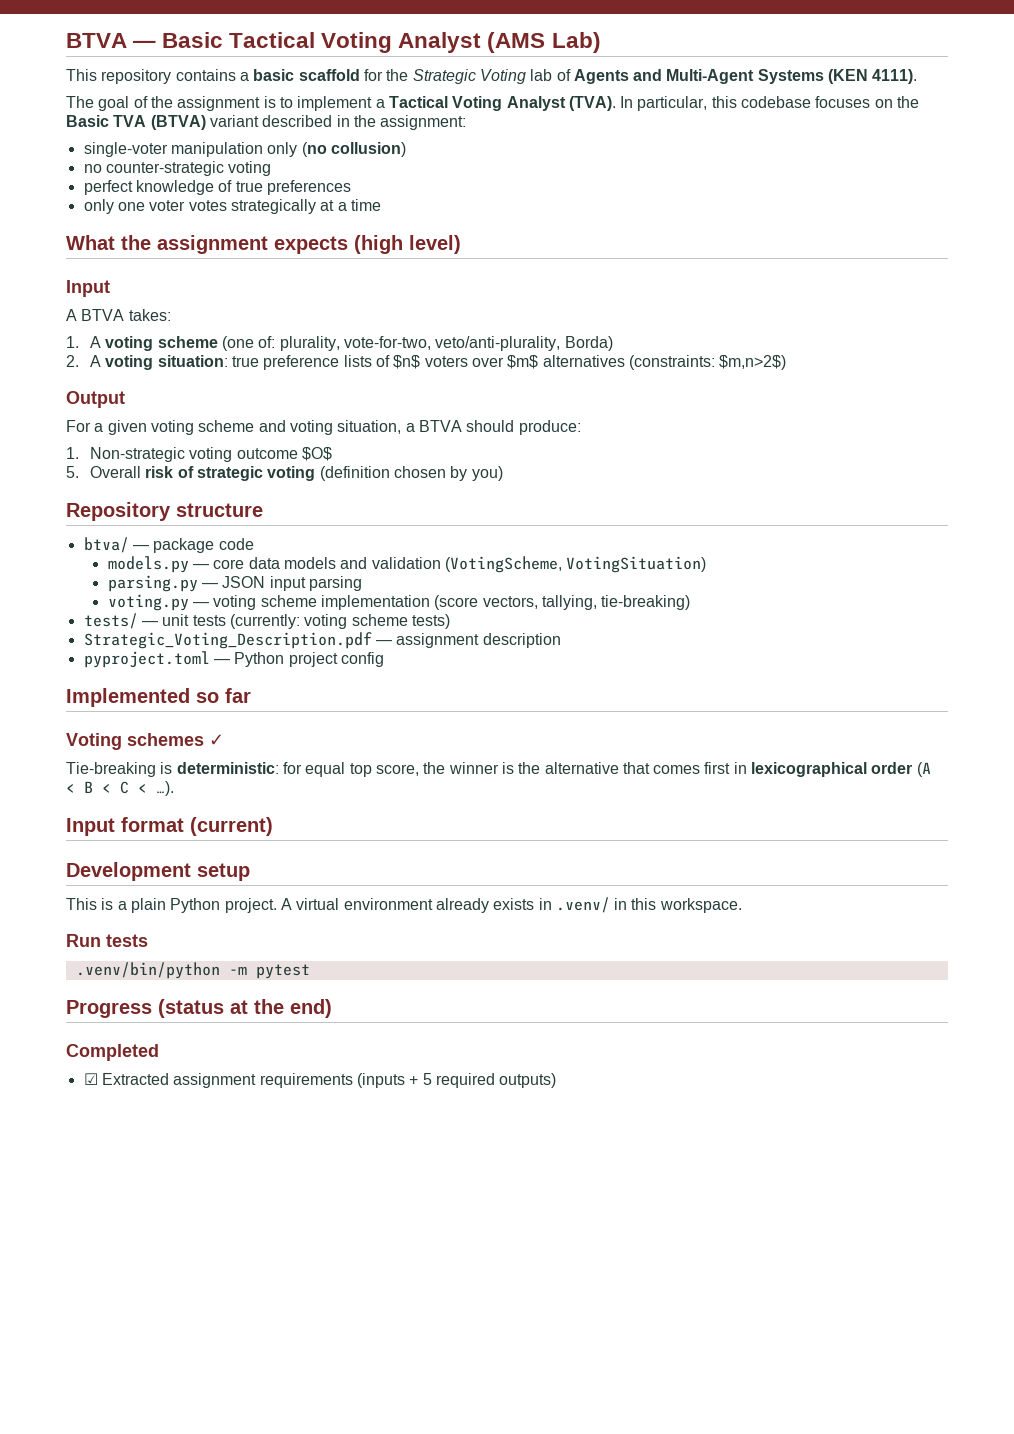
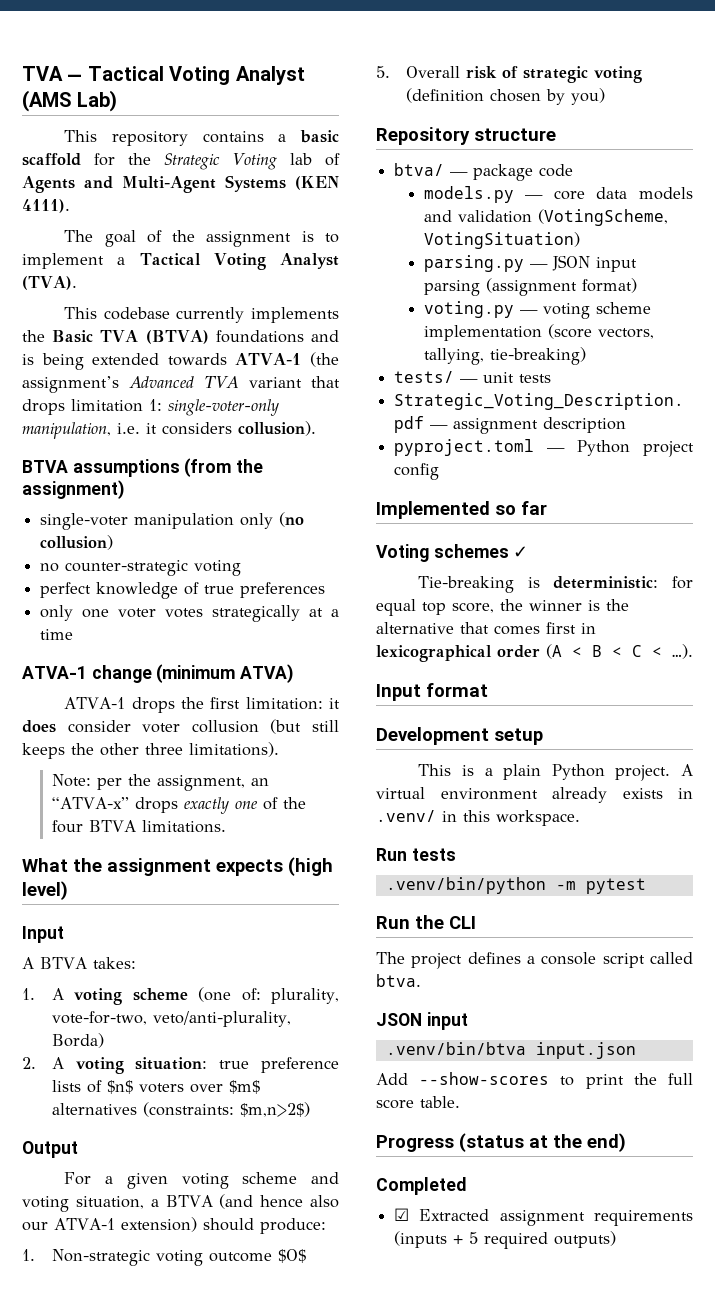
- BTVA — Basic Tactical Voting Analyst (AMS Lab)
+ TVA — Tactical Voting Analyst (AMS Lab)
- The goal of the assignment is to implement a Tactical Voting Analyst (TVA). In particular, this codebase focuses on the Basic TVA (BTVA) variant described in the assignment:
+ The goal of the assignment is to implement a Tactical Voting Analyst (TVA).
+ This codebase currently implements the Basic TVA (BTVA) foundations and is being extended towards ATVA-1 (the assignment’s Advanced TVA variant that drops limitation 1: single-voter-only manipulation, i.e. it considers collusion).
+ BTVA assumptions (from the assignment)
+ ATVA-1 change (minimum ATVA)
+ ATVA-1 drops the first limitation: it does consider voter collusion (but still keeps the other three limitations).
+ Note: per the assignment, an “ATVA-x” drops exactly one of the four BTVA limitations.
- For a given voting scheme and voting situation, a BTVA should produce:
+ For a given voting scheme and voting situation, a BTVA (and hence also our ATVA-1 extension) should produce:
- parsing.py — JSON input parsing
+ parsing.py — JSON input parsing (assignment format)
- tests/ — unit tests (currently: voting scheme tests)
+ tests/ — unit tests
- Input format (current)
+ Input format
+ Run the CLI
+ The project defines a console script called btva.
+ JSON input
+ .venv/bin/btva input.json
+ Add --show-scores to print the full score table.

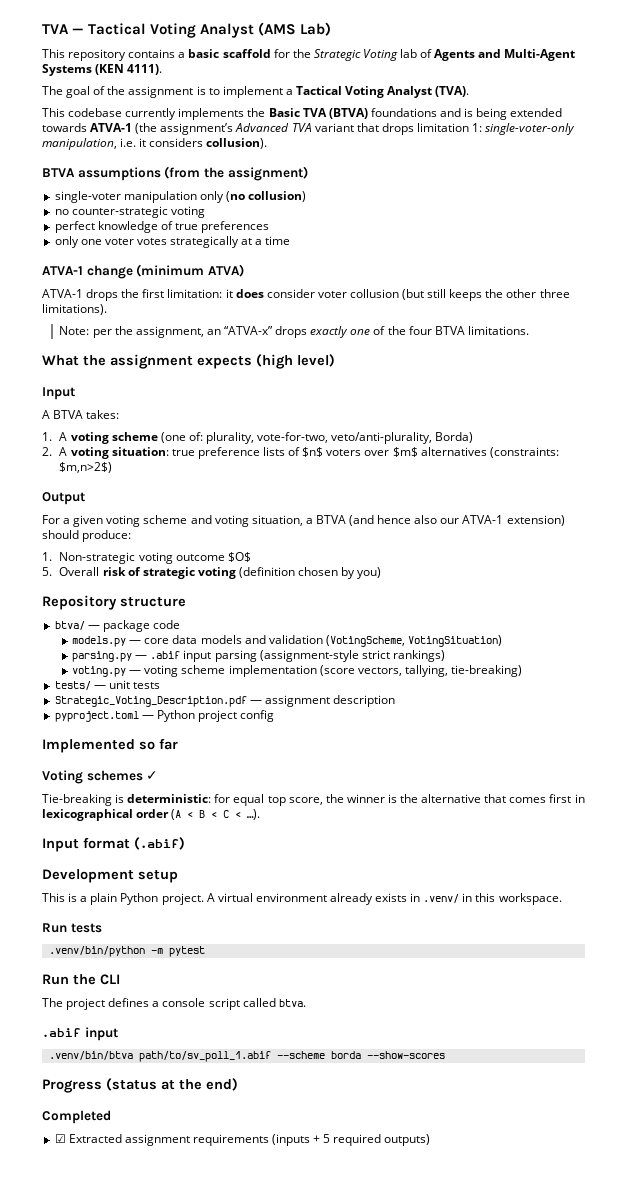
- parsing.py — JSON input parsing (assignment format)
+ parsing.py — .abif input parsing (assignment-style strict rankings)
- Input format
+ Input format (.abif)
  The project defines a console script called btva.
- JSON input
+ .abif input
- .venv/bin/btva input.json
- Add --show-scores to print the full score table.
+ .venv/bin/btva path/to/sv_poll_1.abif --scheme borda --show-scores

